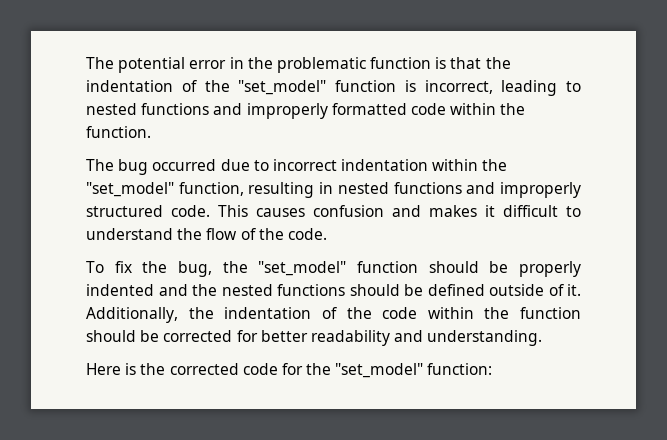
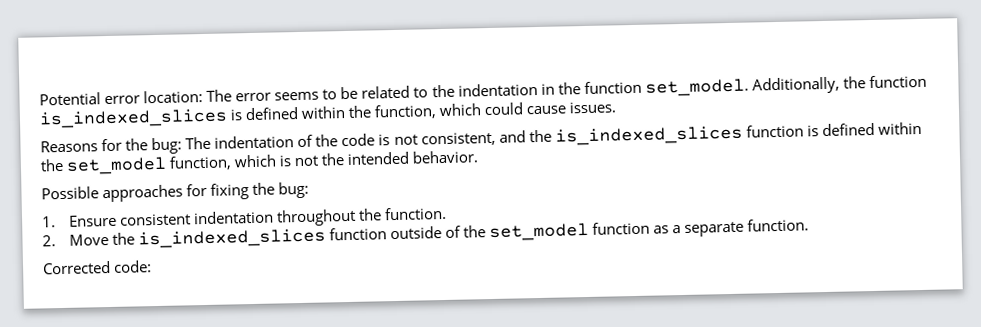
- The potential error in the problematic function is that the indentation of the "set_model" function is incorrect, leading to nested functions and improperly formatted code within the function.
- The bug occurred due to incorrect indentation within the "set_model" function, resulting in nested functions and improperly structured code. This causes confusion and makes it difficult to understand the flow of the code.
- To fix the bug, the "set_model" function should be properly indented and the nested functions should be defined outside of it. Additionally, the indentation of the code within the function should be corrected for better readability and understanding.
- Here is the corrected code for the "set_model" function:
+ Potential error location: The error seems to be related to the indentation in the function set_model. Additionally, the function is_indexed_slices is defined within the function, which could cause issues.
+ Reasons for the bug: The indentation of the code is not consistent, and the is_indexed_slices function is defined within the set_model function, which is not the intended behavior.
+ Possible approaches for fixing the bug:
+ 1. Ensure consistent indentation throughout the function.
+ 2. Move the is_indexed_slices function outside of the set_model function as a separate function.
+ Corrected code:

